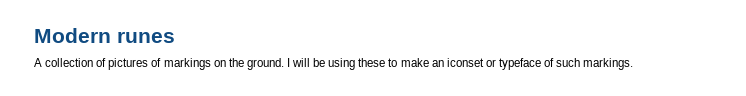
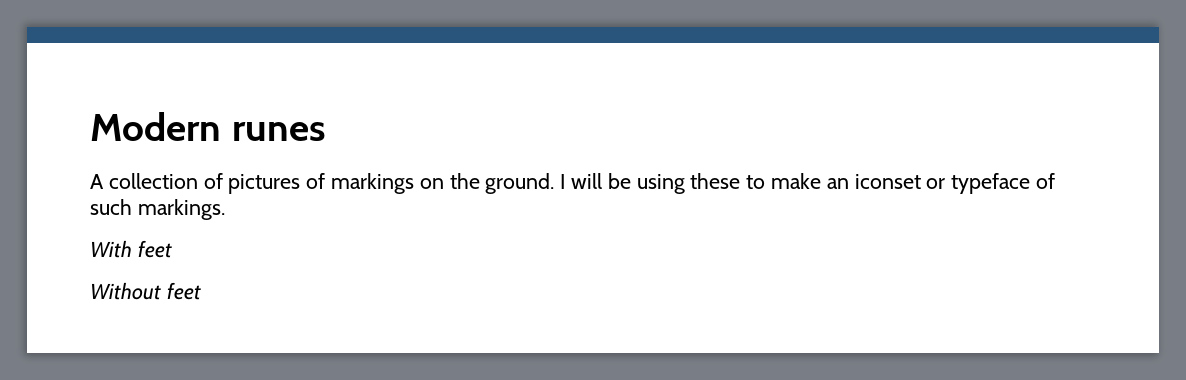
+ With feet
+ Without feet

